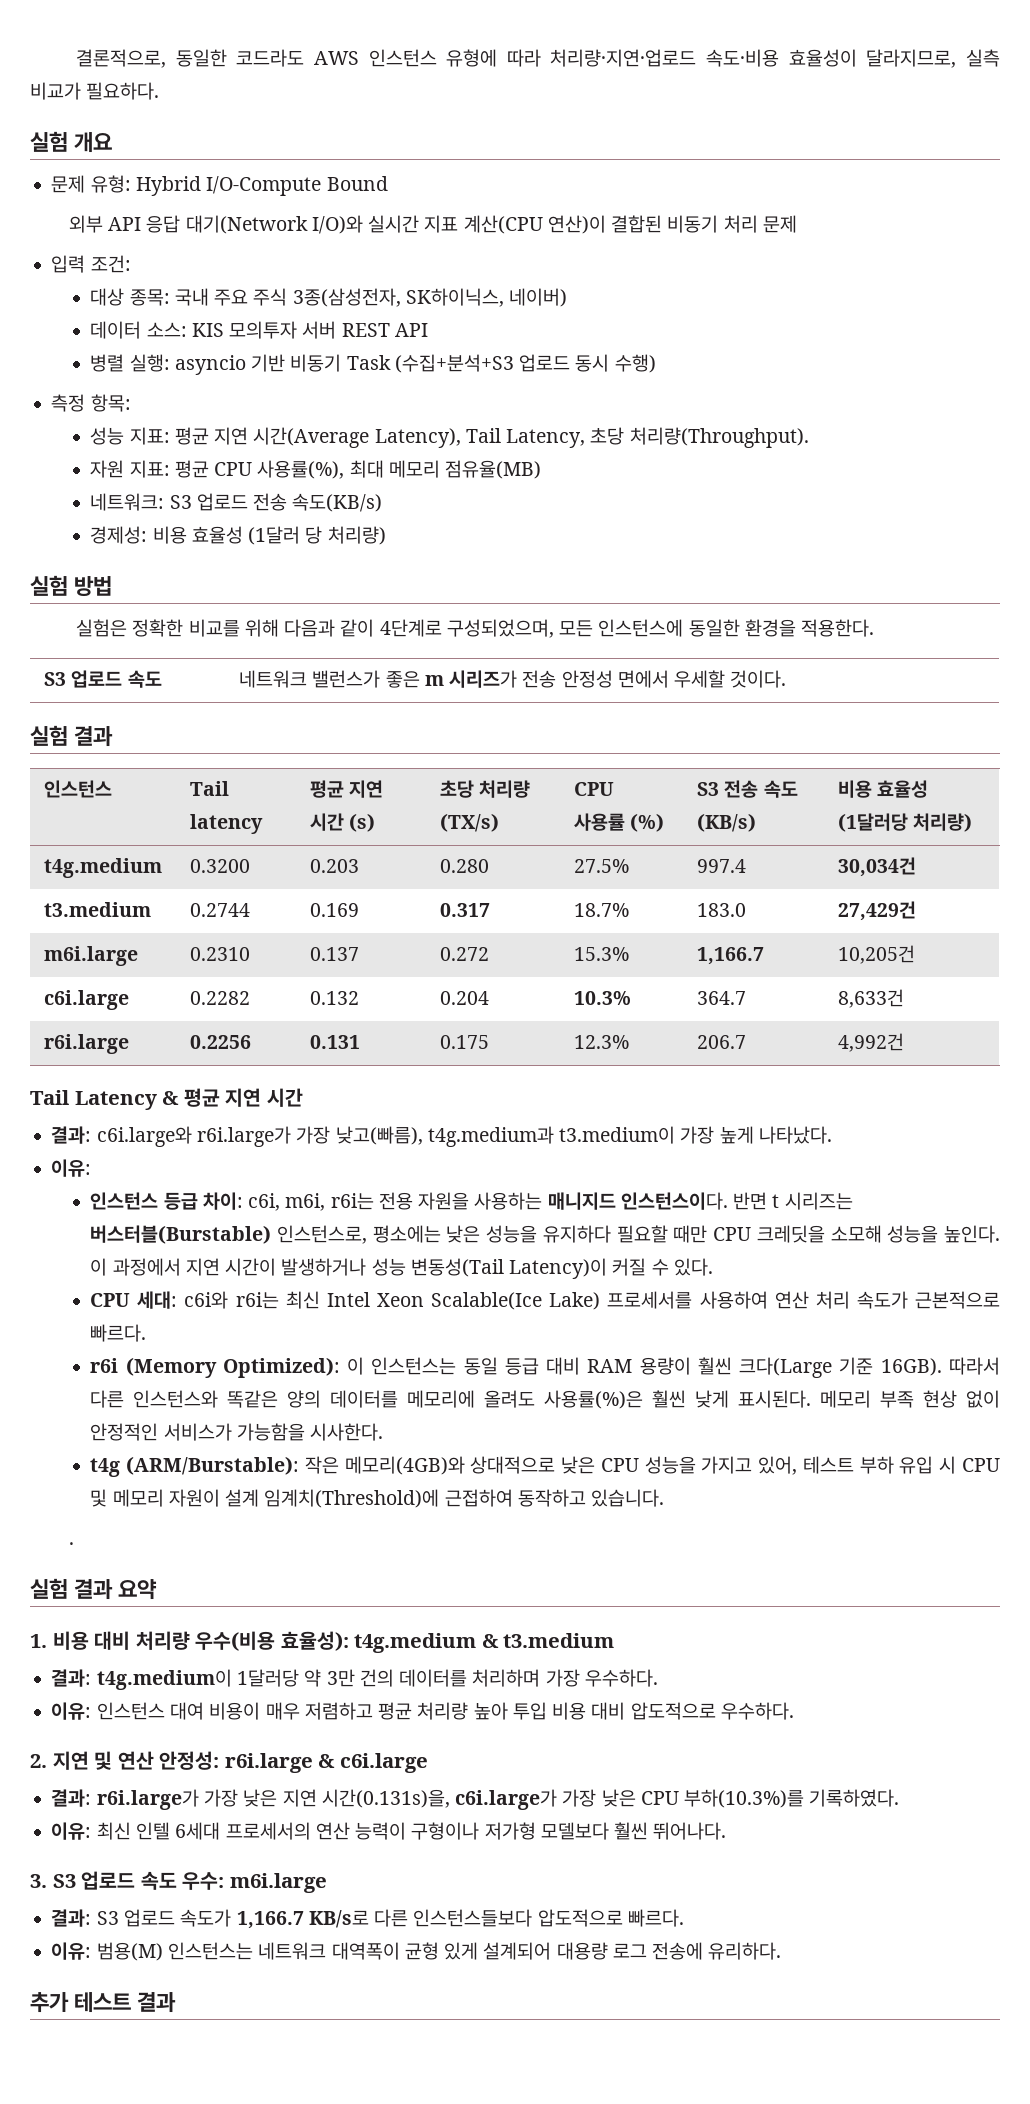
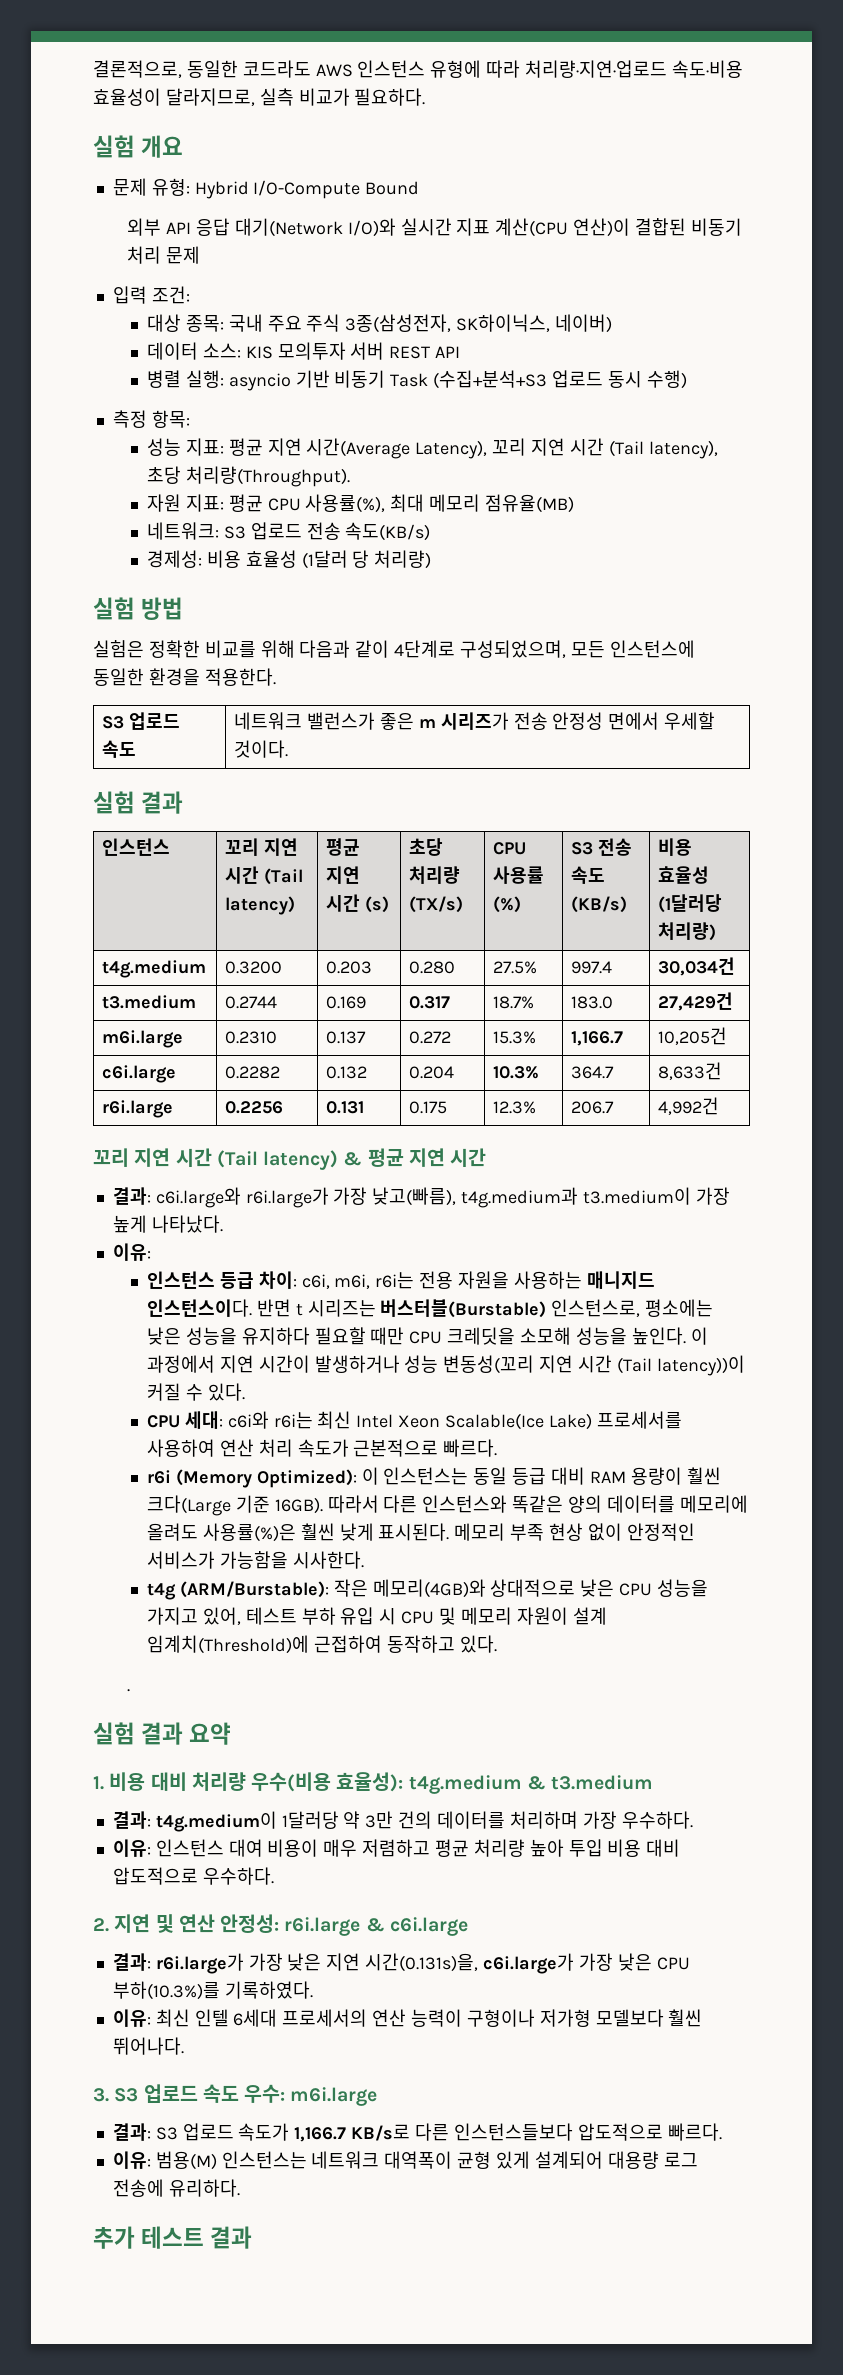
- 성능 지표: 평균 지연 시간(Average Latency), Tail Latency, 초당 처리량(Throughput).
+ 성능 지표: 평균 지연 시간(Average Latency), 꼬리 지연 시간 (Tail latency), 초당 처리량(Throughput).
- 인스턴스 | Tail latency | 평균 지연 시간 (s) | 초당 처리량 (TX/s) | CPU 사용률 (%) | S3 전송 속도 (KB/s) | 비용 효율성 (1달러당 처리량)
+ 인스턴스 | 꼬리 지연 시간 (Tail latency) | 평균 지연 시간 (s) | 초당 처리량 (TX/s) | CPU 사용률 (%) | S3 전송 속도 (KB/s) | 비용 효율성 (1달러당 처리량)
- Tail Latency & 평균 지연 시간
+ 꼬리 지연 시간 (Tail latency) & 평균 지연 시간
- 이 과정에서 지연 시간이 발생하거나 성능 변동성(Tail Latency)이 커질 수 있다.
+ 이 과정에서 지연 시간이 발생하거나 성능 변동성(꼬리 지연 시간 (Tail latency))이 커질 수 있다.
- t4g (ARM/Burstable): 작은 메모리(4GB)와 상대적으로 낮은 CPU 성능을 가지고 있어, 테스트 부하 유입 시 CPU 및 메모리 자원이 설계 임계치(Threshold)에 근접하여 동작하고 있습니다.
+ t4g (ARM/Burstable): 작은 메모리(4GB)와 상대적으로 낮은 CPU 성능을 가지고 있어, 테스트 부하 유입 시 CPU 및 메모리 자원이 설계 임계치(Threshold)에 근접하여 동작하고 있다.

